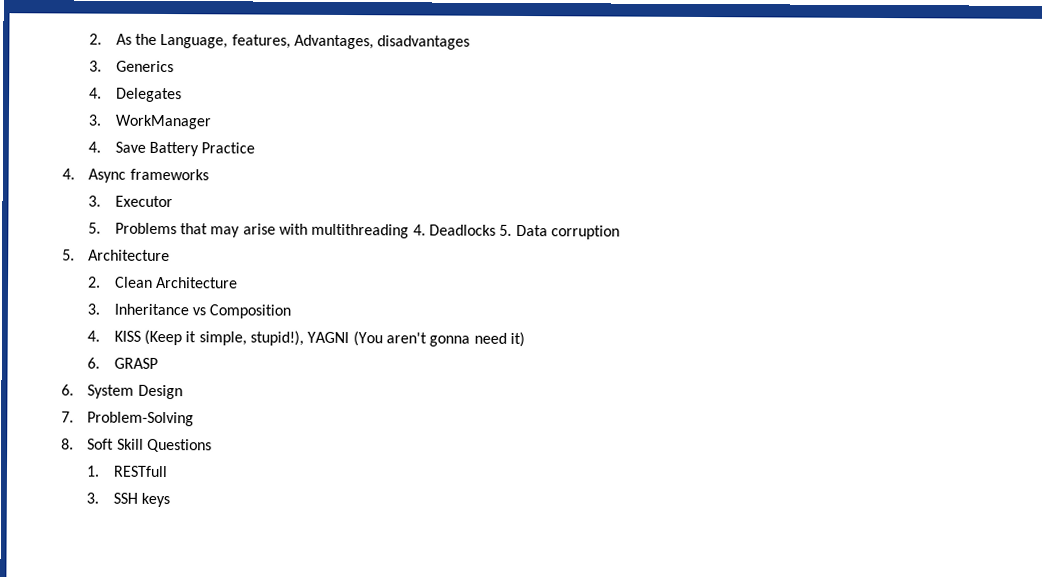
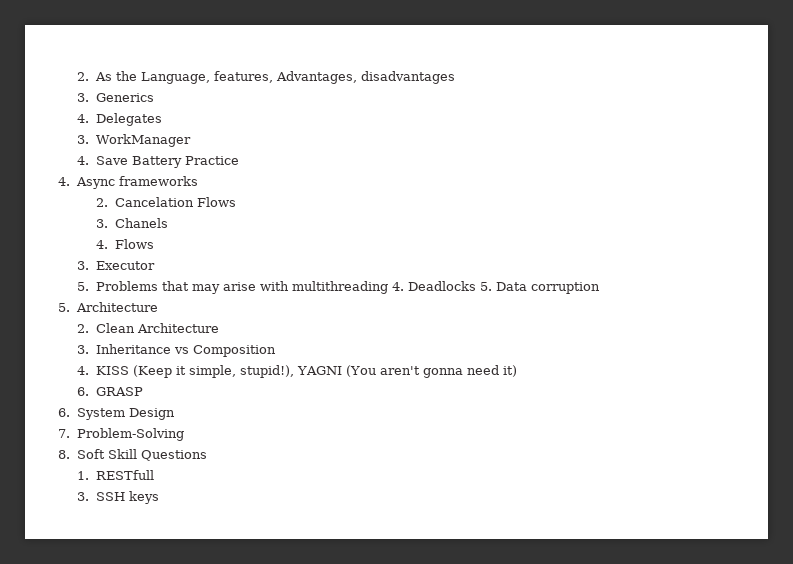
+ 2. Cancelation Flows
+ 3. Chanels
+ 4. Flows

